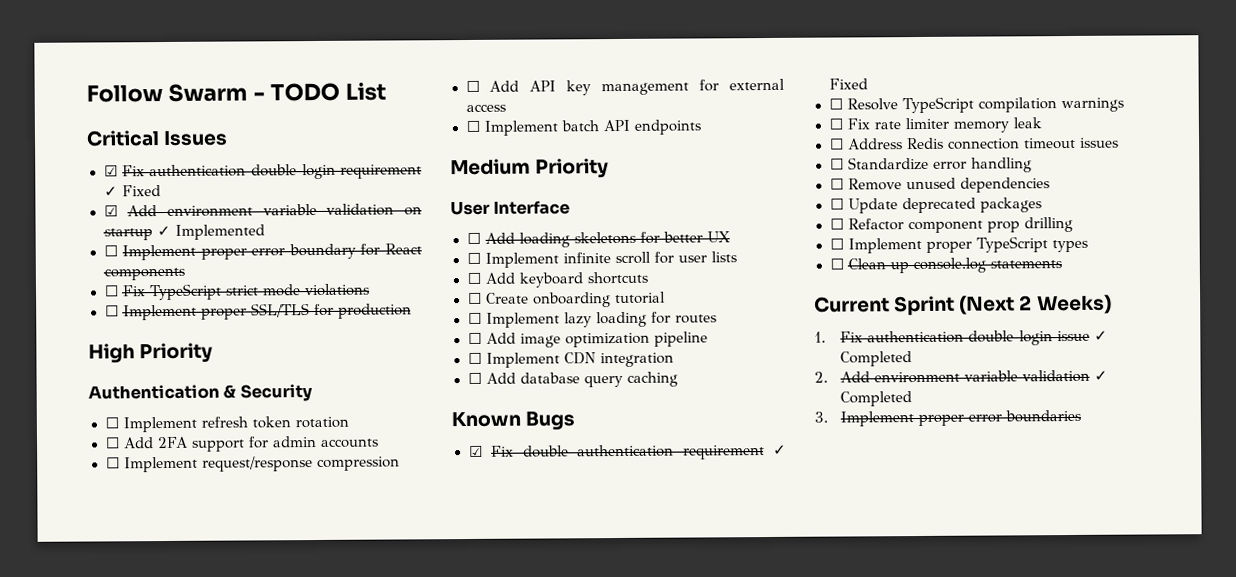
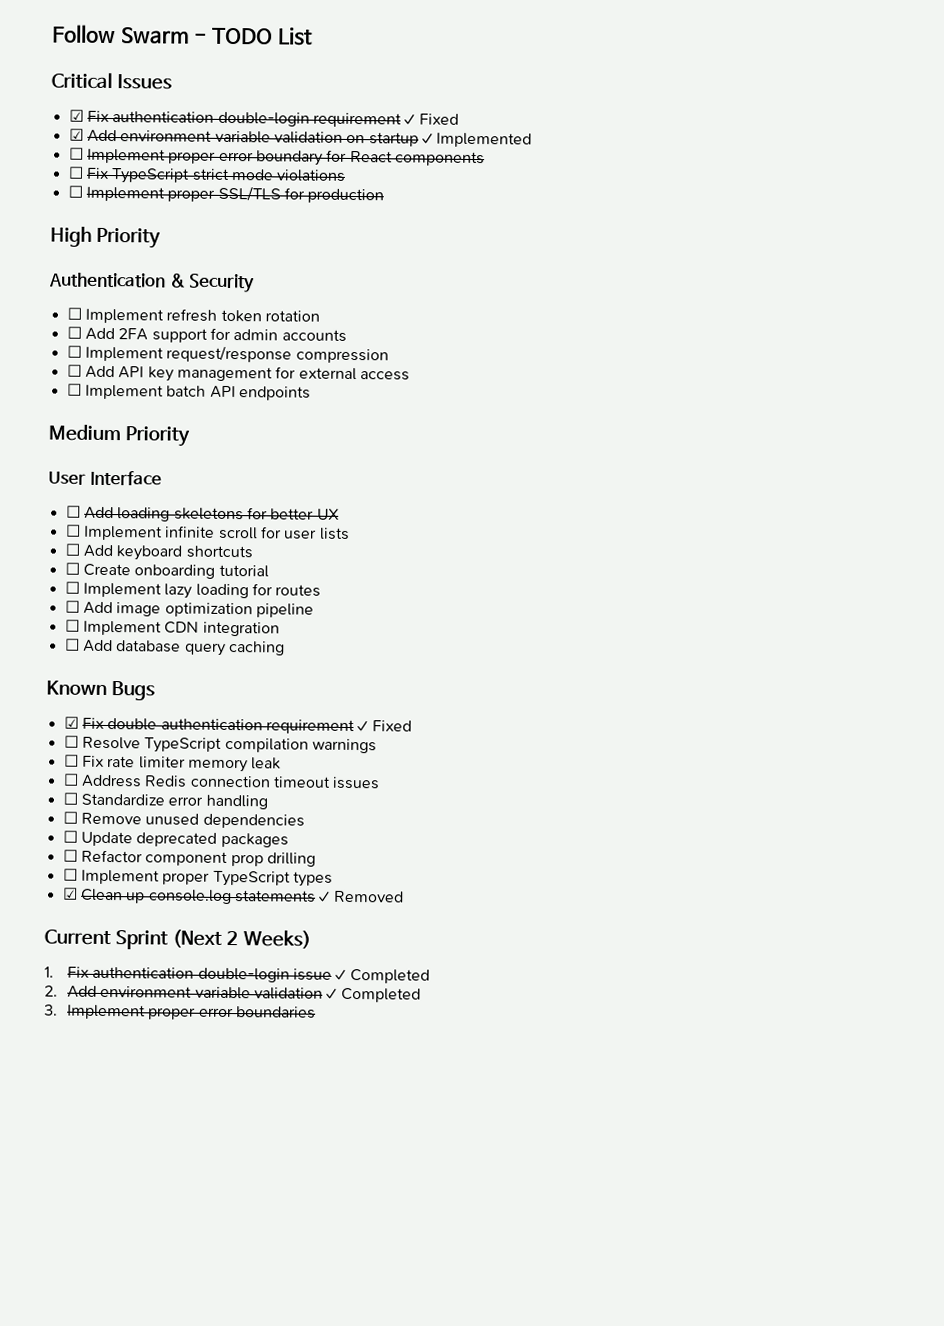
- ☐ Clean up console.log statements
+ ☑ Clean up console.log statements ✓ Removed

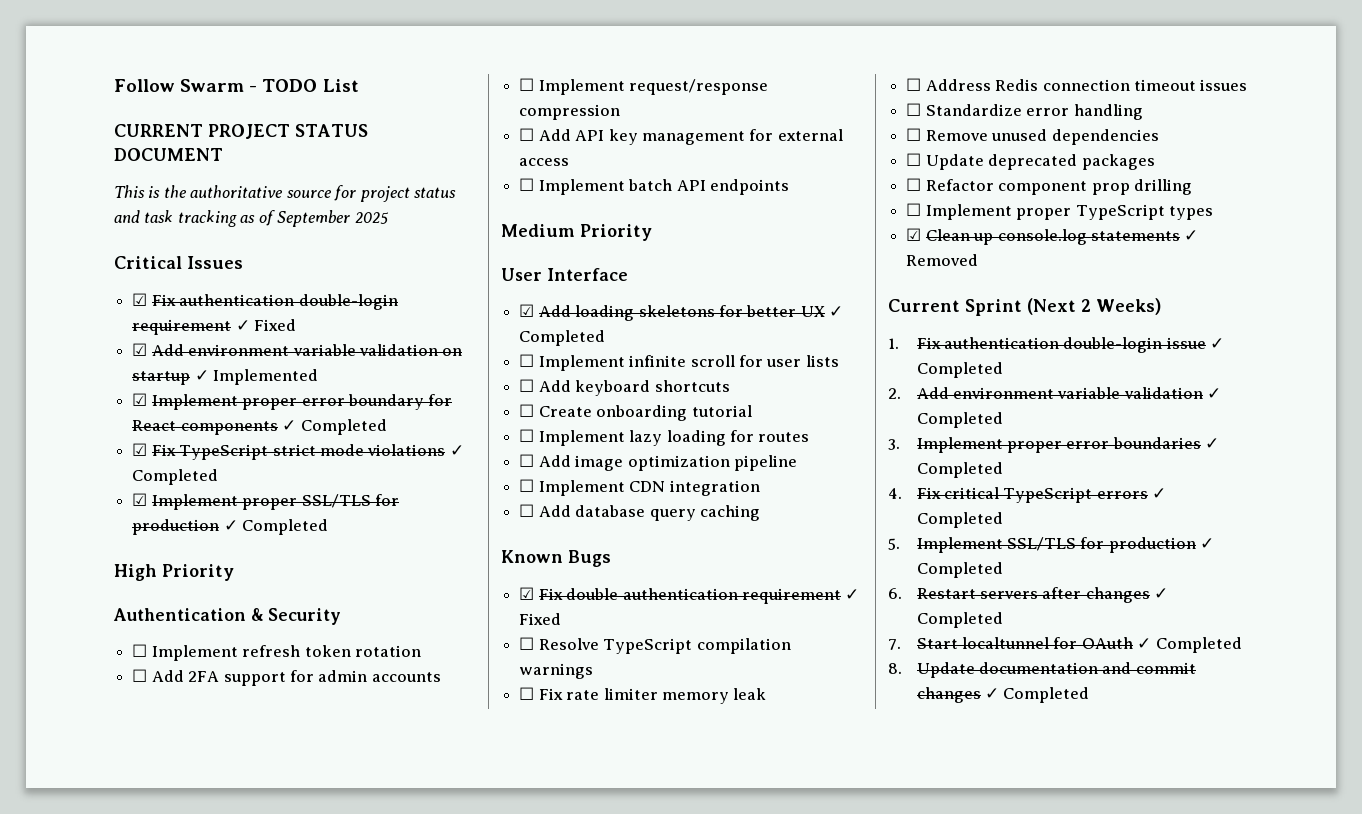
+ CURRENT PROJECT STATUS DOCUMENT
+ This is the authoritative source for project status and task tracking as of September 2025
- ☐ Implement proper error boundary for React components
- ☐ Fix TypeScript strict mode violations
- ☐ Implement proper SSL/TLS for production
+ ☑ Implement proper error boundary for React components ✓ Completed
+ ☑ Fix TypeScript strict mode violations ✓ Completed
+ ☑ Implement proper SSL/TLS for production ✓ Completed
- ☐ Add loading skeletons for better UX
+ ☑ Add loading skeletons for better UX ✓ Completed
- 3. Implement proper error boundaries
+ 3. Implement proper error boundaries ✓ Completed
+ 4. Fix critical TypeScript errors ✓ Completed
+ 5. Implement SSL/TLS for production ✓ Completed
+ 6. Restart servers after changes ✓ Completed
+ 7. Start localtunnel for OAuth ✓ Completed
+ 8. Update documentation and commit changes ✓ Completed

